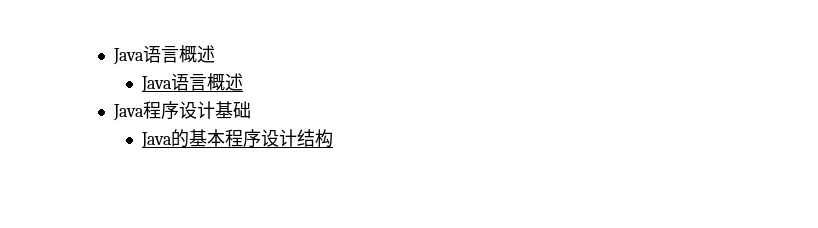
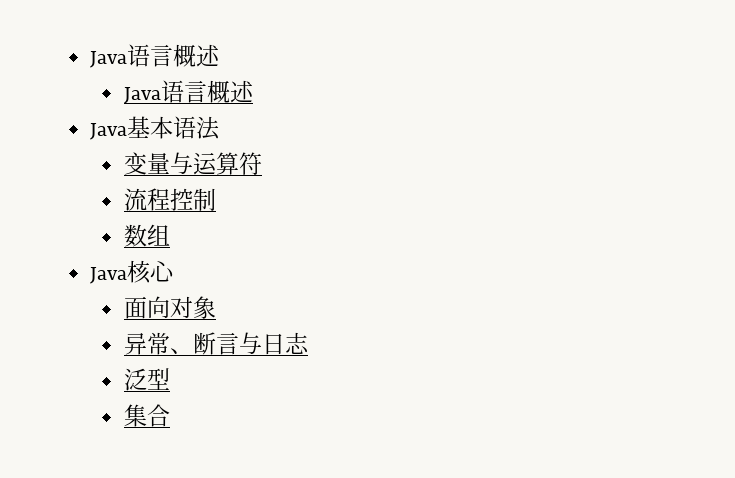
- Java程序设计基础
- Java的基本程序设计结构
+ Java基本语法
+ 变量与运算符
+ 流程控制
+ 数组
+ Java核心
+ 面向对象
+ 异常、断言与日志
+ 泛型
+ 集合

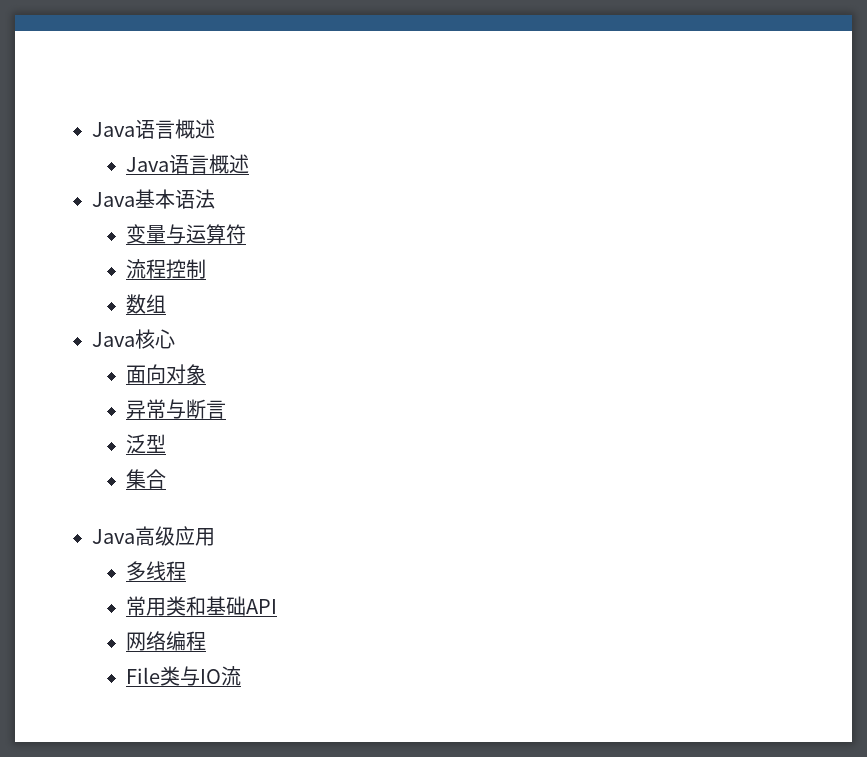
- 异常、断言与日志
+ 异常与断言
+ Java高级应用
+ 多线程
+ 常用类和基础API
+ 网络编程
+ File类与IO流

